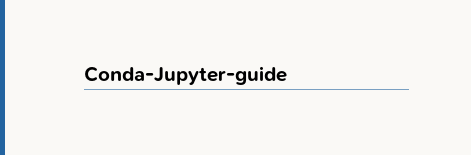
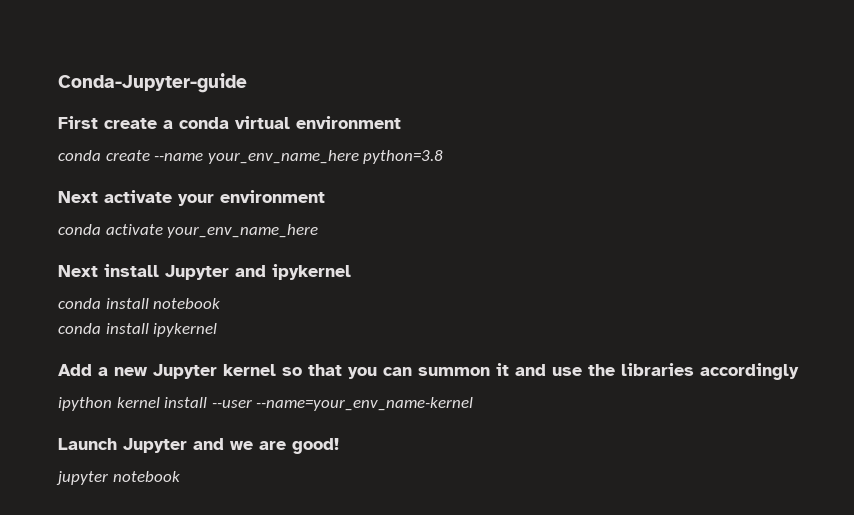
+ First create a conda virtual environment
+ conda create --name your_env_name_here python=3.8
+ Next activate your environment
+ conda activate your_env_name_here
+ Next install Jupyter and ipykernel
+ conda install notebook
+ conda install ipykernel
+ Add a new Jupyter kernel so that you can summon it and use the libraries accordingly
+ ipython kernel install --user --name=your_env_name-kernel
+ Launch Jupyter and we are good!
+ jupyter notebook

